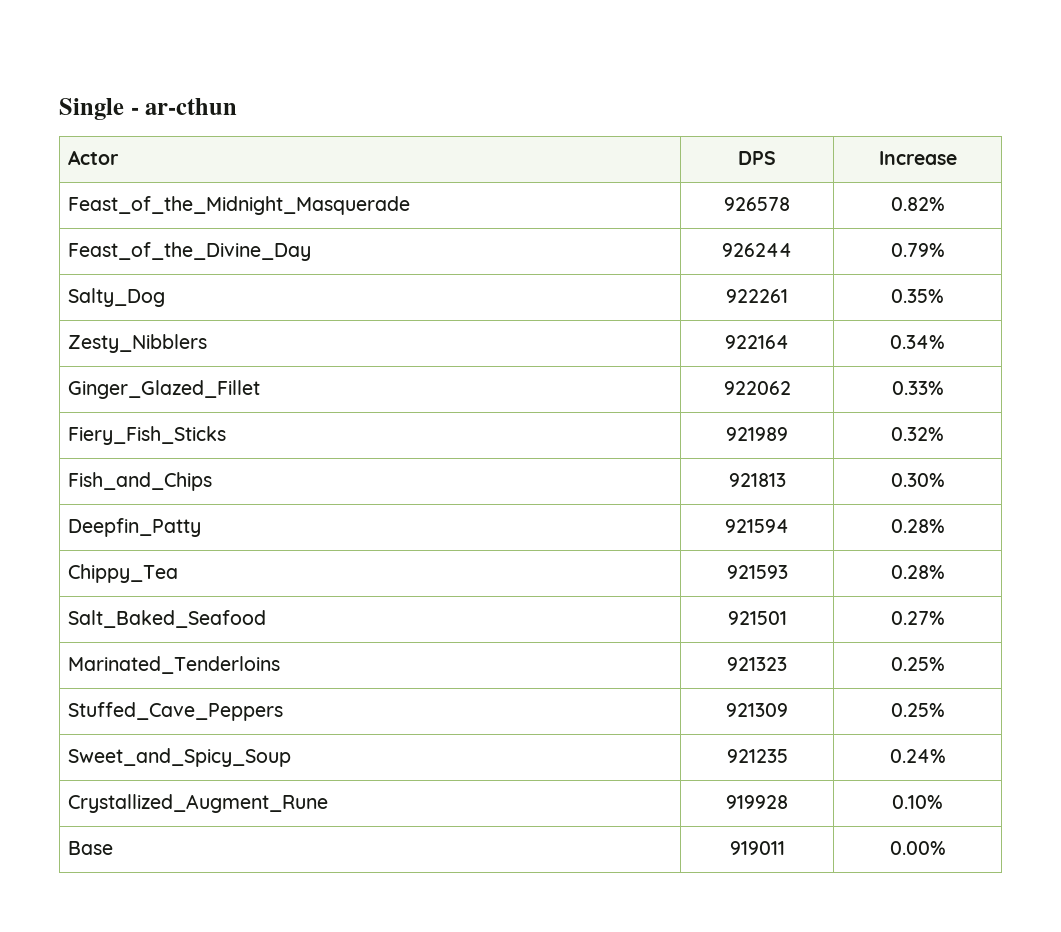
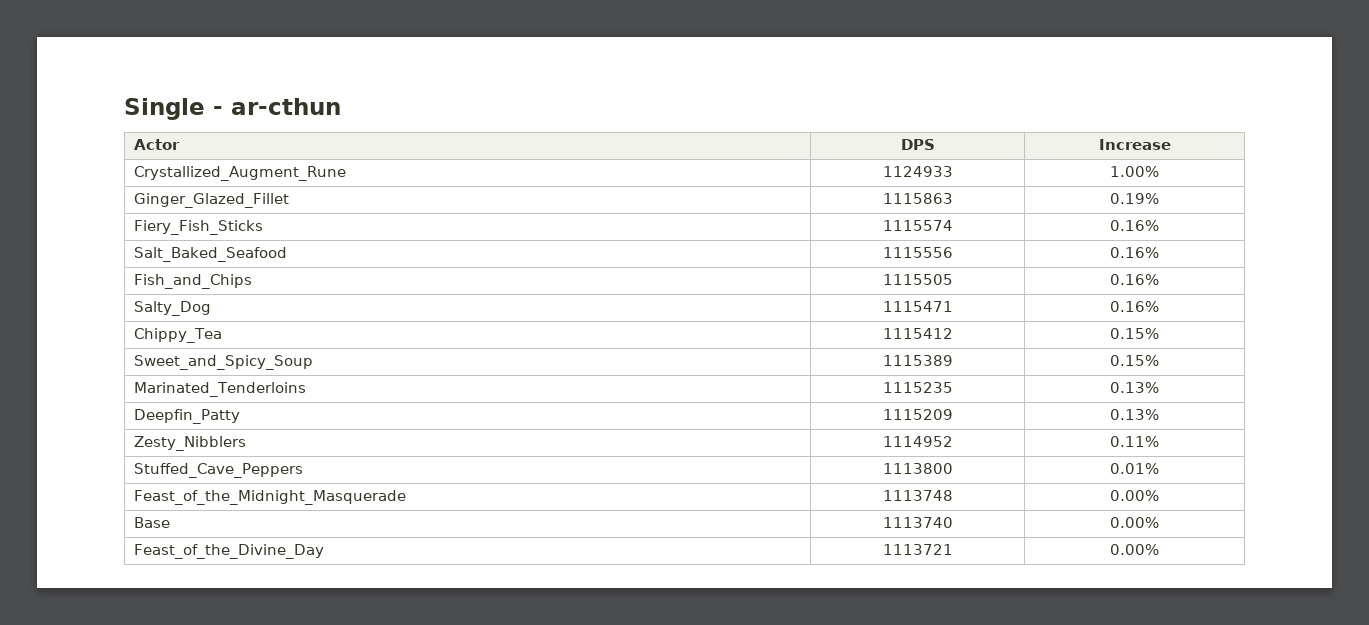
- Feast_of_the_Midnight_Masquerade | 926578 | 0.82%
- Feast_of_the_Divine_Day | 926244 | 0.79%
- Salty_Dog | 922261 | 0.35%
- Zesty_Nibblers | 922164 | 0.34%
- Ginger_Glazed_Fillet | 922062 | 0.33%
- Fiery_Fish_Sticks | 921989 | 0.32%
- Fish_and_Chips | 921813 | 0.30%
- Deepfin_Patty | 921594 | 0.28%
- Chippy_Tea | 921593 | 0.28%
- Salt_Baked_Seafood | 921501 | 0.27%
- Marinated_Tenderloins | 921323 | 0.25%
- Stuffed_Cave_Peppers | 921309 | 0.25%
- Sweet_and_Spicy_Soup | 921235 | 0.24%
- Crystallized_Augment_Rune | 919928 | 0.10%
- Base | 919011 | 0.00%
+ Crystallized_Augment_Rune | 1124933 | 1.00%
+ Ginger_Glazed_Fillet | 1115863 | 0.19%
+ Fiery_Fish_Sticks | 1115574 | 0.16%
+ Salt_Baked_Seafood | 1115556 | 0.16%
+ Fish_and_Chips | 1115505 | 0.16%
+ Salty_Dog | 1115471 | 0.16%
+ Chippy_Tea | 1115412 | 0.15%
+ Sweet_and_Spicy_Soup | 1115389 | 0.15%
+ Marinated_Tenderloins | 1115235 | 0.13%
+ Deepfin_Patty | 1115209 | 0.13%
+ Zesty_Nibblers | 1114952 | 0.11%
+ Stuffed_Cave_Peppers | 1113800 | 0.01%
+ Feast_of_the_Midnight_Masquerade | 1113748 | 0.00%
+ Base | 1113740 | 0.00%
+ Feast_of_the_Divine_Day | 1113721 | 0.00%

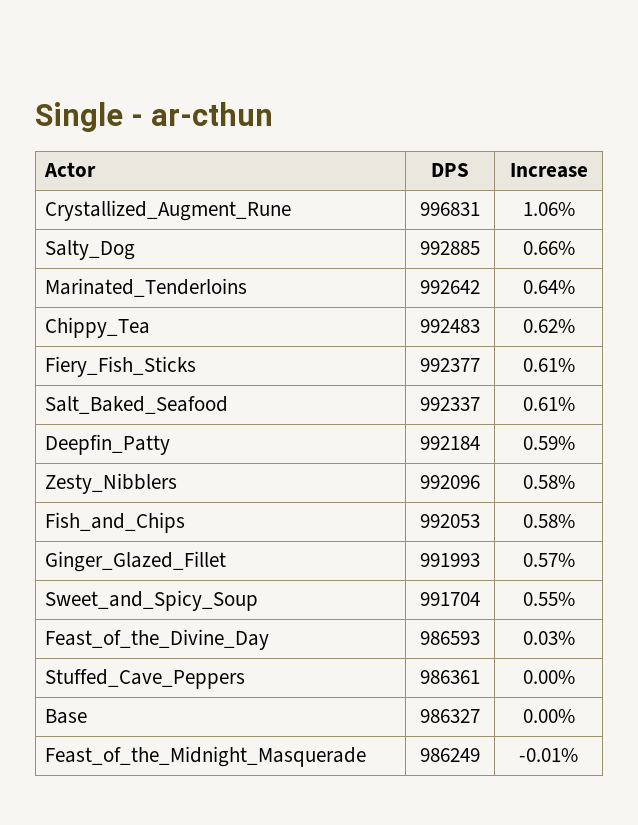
- Crystallized_Augment_Rune | 1124933 | 1.00%
- Ginger_Glazed_Fillet | 1115863 | 0.19%
- Fiery_Fish_Sticks | 1115574 | 0.16%
- Salt_Baked_Seafood | 1115556 | 0.16%
- Fish_and_Chips | 1115505 | 0.16%
- Salty_Dog | 1115471 | 0.16%
- Chippy_Tea | 1115412 | 0.15%
- Sweet_and_Spicy_Soup | 1115389 | 0.15%
- Marinated_Tenderloins | 1115235 | 0.13%
- Deepfin_Patty | 1115209 | 0.13%
- Zesty_Nibblers | 1114952 | 0.11%
- Stuffed_Cave_Peppers | 1113800 | 0.01%
- Feast_of_the_Midnight_Masquerade | 1113748 | 0.00%
+ Crystallized_Augment_Rune | 996831 | 1.06%
+ Salty_Dog | 992885 | 0.66%
+ Marinated_Tenderloins | 992642 | 0.64%
+ Chippy_Tea | 992483 | 0.62%
+ Fiery_Fish_Sticks | 992377 | 0.61%
+ Salt_Baked_Seafood | 992337 | 0.61%
+ Deepfin_Patty | 992184 | 0.59%
+ Zesty_Nibblers | 992096 | 0.58%
+ Fish_and_Chips | 992053 | 0.58%
+ Ginger_Glazed_Fillet | 991993 | 0.57%
+ Sweet_and_Spicy_Soup | 991704 | 0.55%
+ Feast_of_the_Divine_Day | 986593 | 0.03%
+ Stuffed_Cave_Peppers | 986361 | 0.00%
- Base | 1113740 | 0.00%
- Feast_of_the_Divine_Day | 1113721 | 0.00%
+ Base | 986327 | 0.00%
+ Feast_of_the_Midnight_Masquerade | 986249 | -0.01%

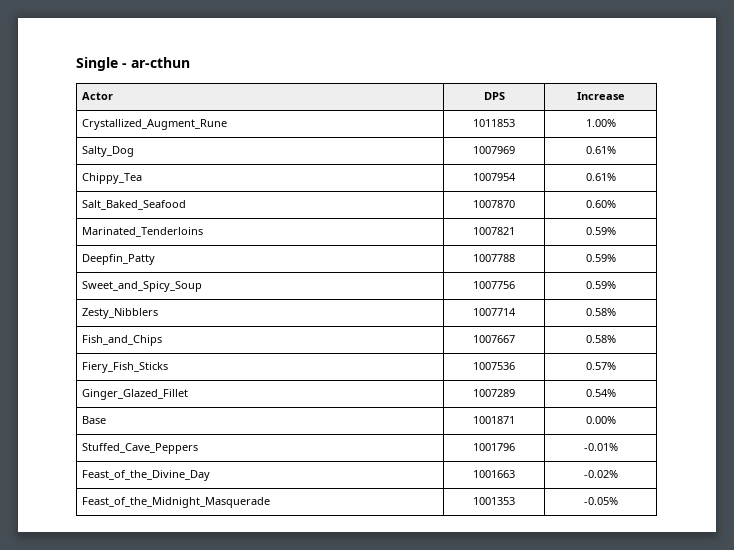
- Crystallized_Augment_Rune | 996831 | 1.06%
+ Crystallized_Augment_Rune | 1011853 | 1.00%
- Salty_Dog | 992885 | 0.66%
- Marinated_Tenderloins | 992642 | 0.64%
- Chippy_Tea | 992483 | 0.62%
- Fiery_Fish_Sticks | 992377 | 0.61%
- Salt_Baked_Seafood | 992337 | 0.61%
- Deepfin_Patty | 992184 | 0.59%
+ Salty_Dog | 1007969 | 0.61%
+ Chippy_Tea | 1007954 | 0.61%
+ Salt_Baked_Seafood | 1007870 | 0.60%
+ Marinated_Tenderloins | 1007821 | 0.59%
+ Deepfin_Patty | 1007788 | 0.59%
+ Sweet_and_Spicy_Soup | 1007756 | 0.59%
- Zesty_Nibblers | 992096 | 0.58%
+ Zesty_Nibblers | 1007714 | 0.58%
- Fish_and_Chips | 992053 | 0.58%
- Ginger_Glazed_Fillet | 991993 | 0.57%
+ Fish_and_Chips | 1007667 | 0.58%
+ Fiery_Fish_Sticks | 1007536 | 0.57%
- Sweet_and_Spicy_Soup | 991704 | 0.55%
- Feast_of_the_Divine_Day | 986593 | 0.03%
- Stuffed_Cave_Peppers | 986361 | 0.00%
- Base | 986327 | 0.00%
+ Ginger_Glazed_Fillet | 1007289 | 0.54%
+ Base | 1001871 | 0.00%
+ Stuffed_Cave_Peppers | 1001796 | -0.01%
+ Feast_of_the_Divine_Day | 1001663 | -0.02%
- Feast_of_the_Midnight_Masquerade | 986249 | -0.01%
+ Feast_of_the_Midnight_Masquerade | 1001353 | -0.05%

